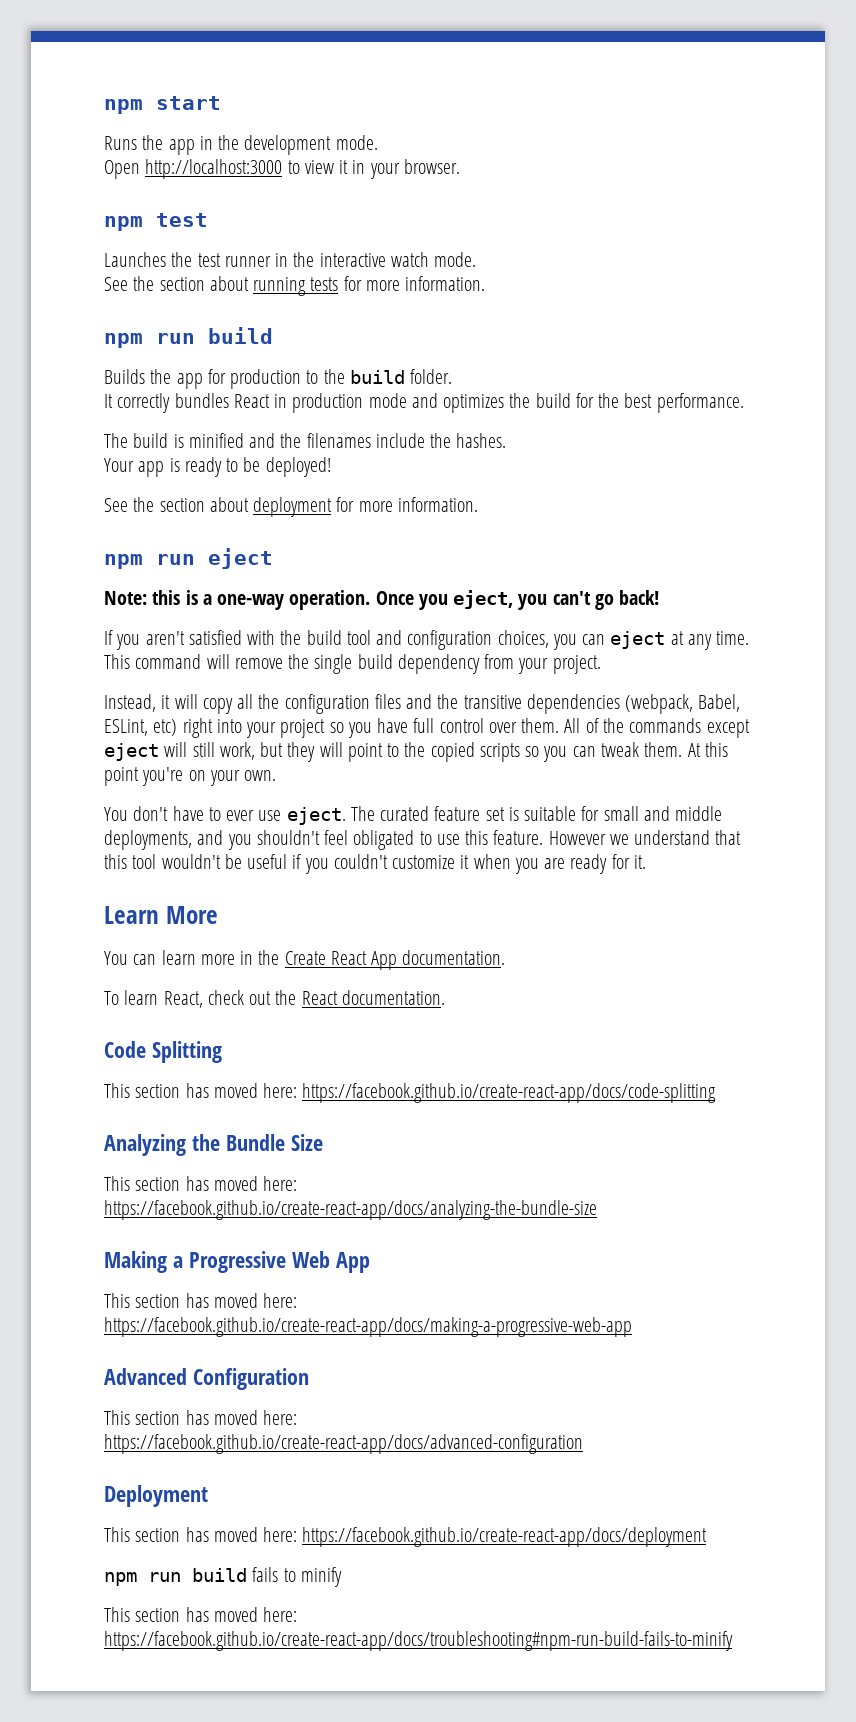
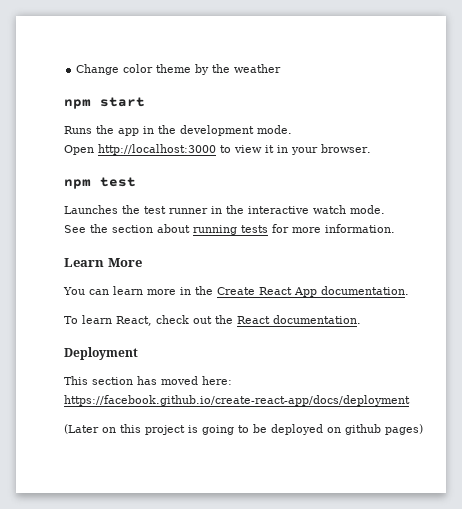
+ Change color theme by the weather
  See the section about running tests for more information.
- npm run build
- Builds the app for production to the build folder.
- It correctly bundles React in production mode and optimizes the build for the best performance.
- The build is minified and the filenames include the hashes.
- Your app is ready to be deployed!
- See the section about deployment for more information.
- npm run eject
- Note: this is a one-way operation. Once you eject, you can't go back!
- If you aren't satisfied with the build tool and configuration choices, you can eject at any time. This command will remove the single build dependency from your project.
- Instead, it will copy all the configuration files and the transitive dependencies (webpack, Babel, ESLint, etc) right into your project so you have full control over them. All of the commands except eject will still work, but they will point to the copied scripts so you can tweak them. At this point you're on your own.
- You don't have to ever use eject. The curated feature set is suitable for small and middle deployments, and you shouldn't feel obligated to use this feature. However we understand that this tool wouldn't be useful if you couldn't customize it when you are ready for it.
- Code Splitting
- This section has moved here: https://facebook.github.io/create-react-app/docs/code-splitting
- Analyzing the Bundle Size
- This section has moved here: https://facebook.github.io/create-react-app/docs/analyzing-the-bundle-size
- Making a Progressive Web App
- This section has moved here: https://facebook.github.io/create-react-app/docs/making-a-progressive-web-app
- Advanced Configuration
- This section has moved here: https://facebook.github.io/create-react-app/docs/advanced-configuration
- npm run build fails to minify
- This section has moved here: https://facebook.github.io/create-react-app/docs/troubleshooting#npm-run-build-fails-to-minify
+ (Later on this project is going to be deployed on github pages)

